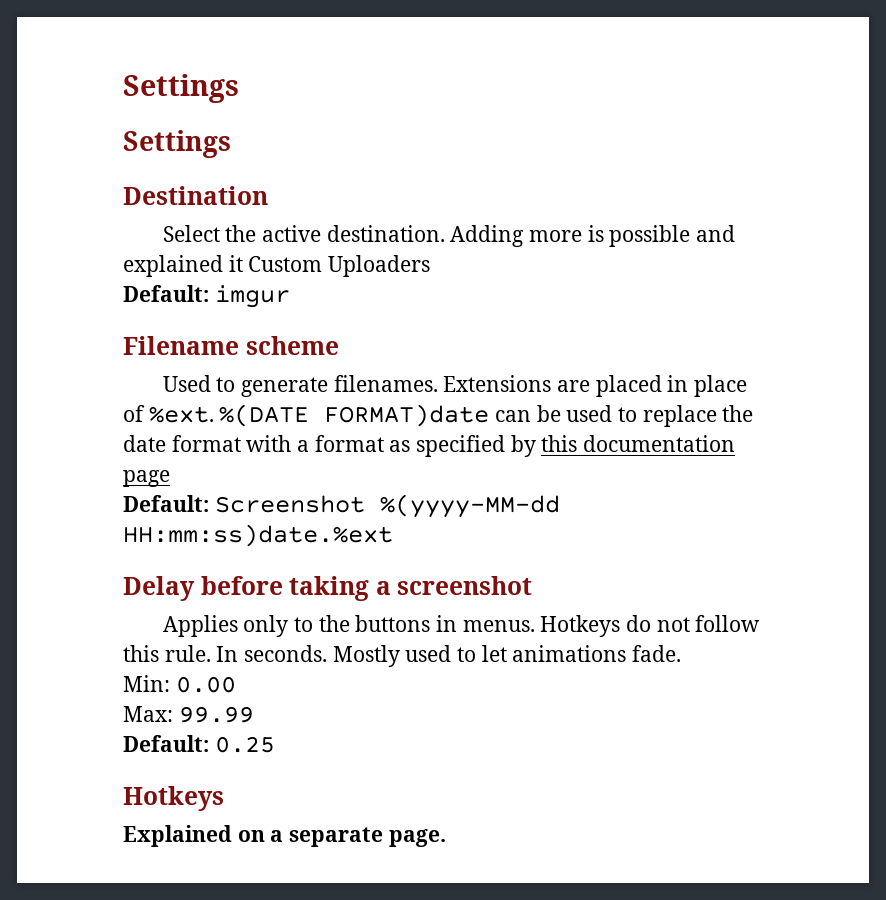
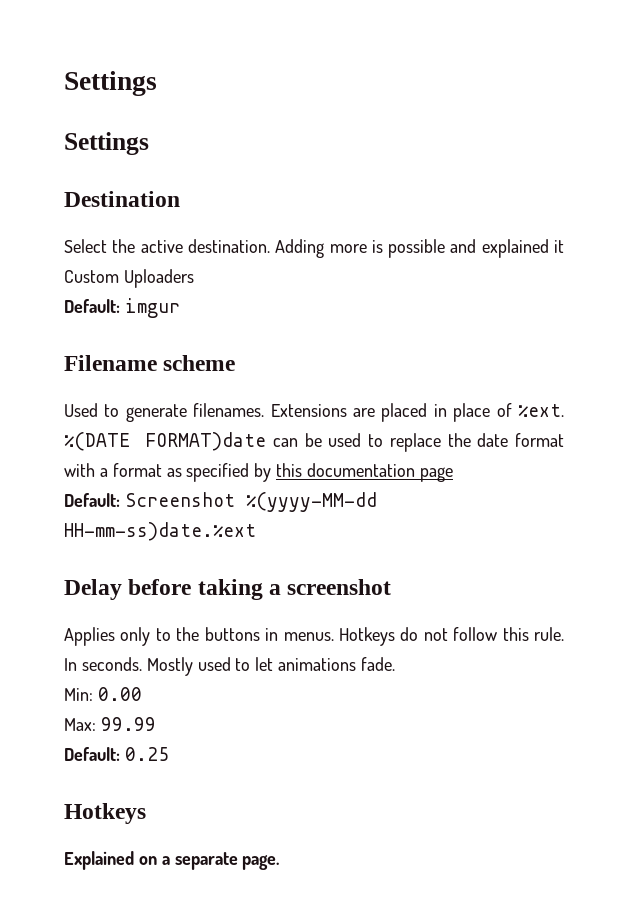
- Default: Screenshot %(yyyy-MM-dd HH:mm:ss)date.%ext
+ Default: Screenshot %(yyyy-MM-dd HH-mm-ss)date.%ext

